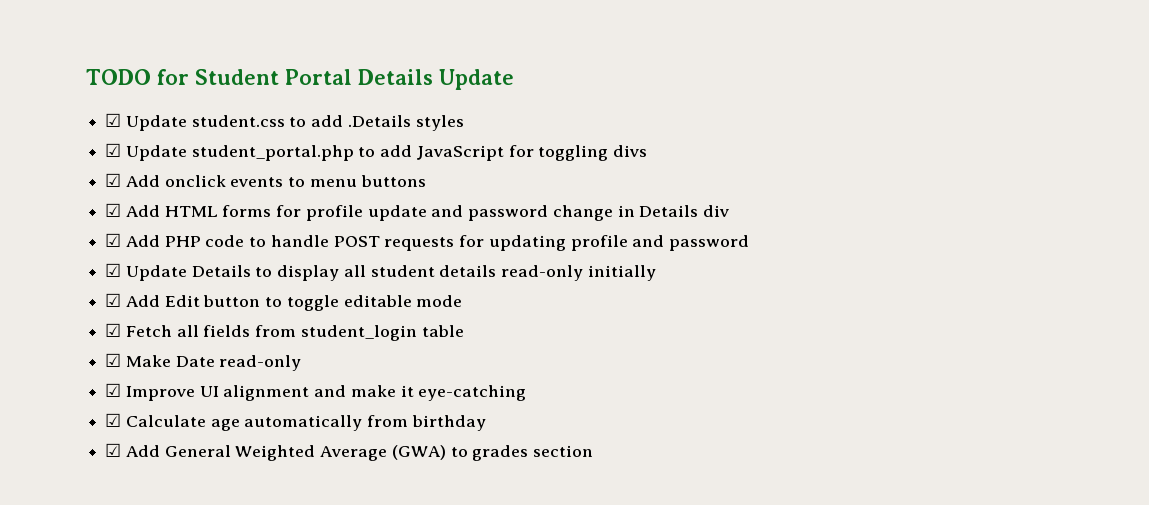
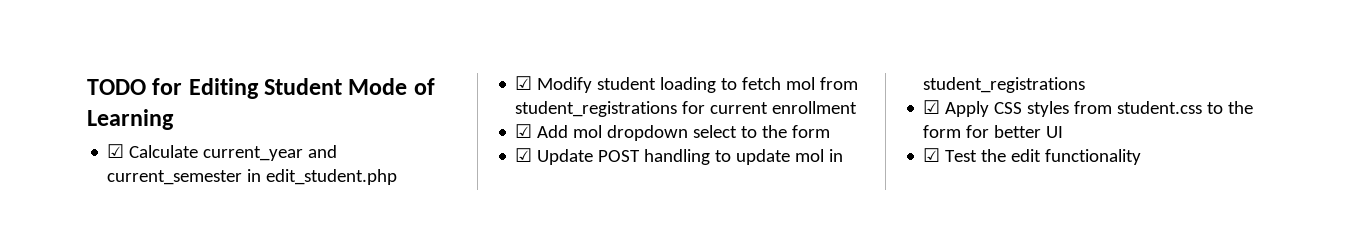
- TODO for Student Portal Details Update
- ☑ Update student.css to add .Details styles
- ☑ Update student_portal.php to add JavaScript for toggling divs
- ☑ Add onclick events to menu buttons
- ☑ Add HTML forms for profile update and password change in Details div
- ☑ Add PHP code to handle POST requests for updating profile and password
- ☑ Update Details to display all student details read-only initially
- ☑ Add Edit button to toggle editable mode
- ☑ Fetch all fields from student_login table
- ☑ Make Date read-only
- ☑ Improve UI alignment and make it eye-catching
- ☑ Calculate age automatically from birthday
- ☑ Add General Weighted Average (GWA) to grades section
+ TODO for Editing Student Mode of Learning
+ ☑ Calculate current_year and current_semester in edit_student.php
+ ☑ Modify student loading to fetch mol from student_registrations for current enrollment
+ ☑ Add mol dropdown select to the form
+ ☑ Update POST handling to update mol in student_registrations
+ ☑ Apply CSS styles from student.css to the form for better UI
+ ☑ Test the edit functionality

